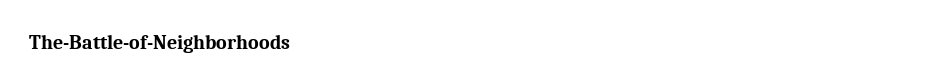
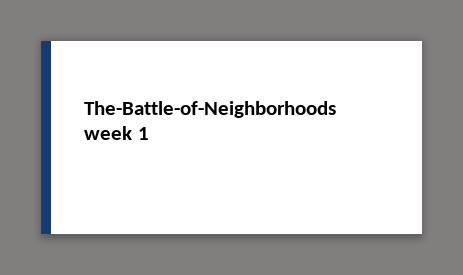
- The-Battle-of-Neighborhoods
+ The-Battle-of-Neighborhoods week 1

